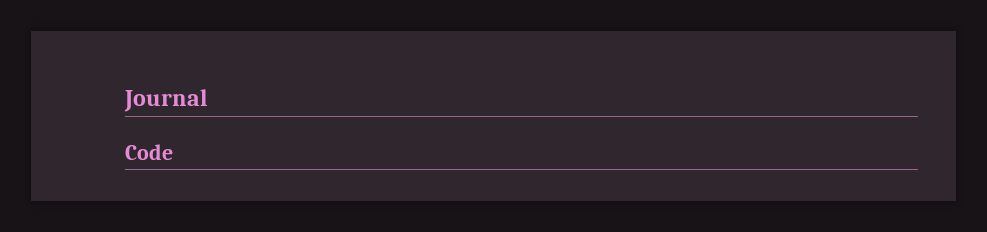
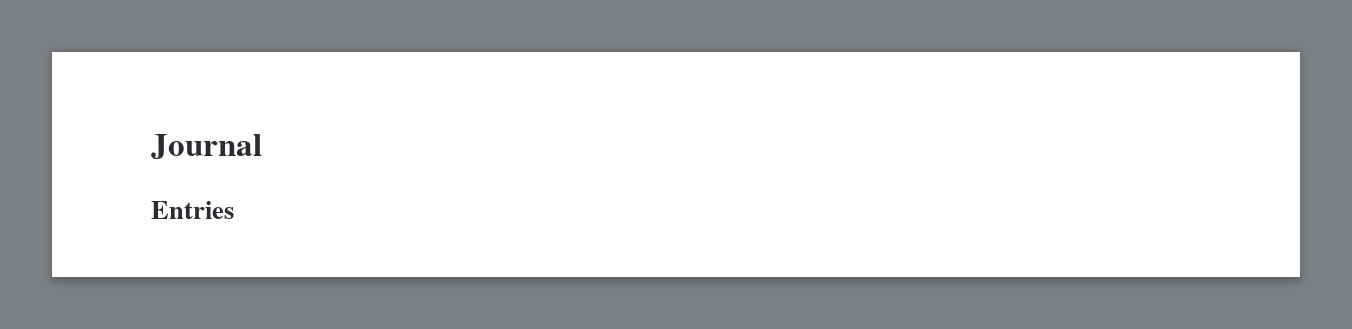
- Code
+ Entries

